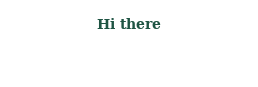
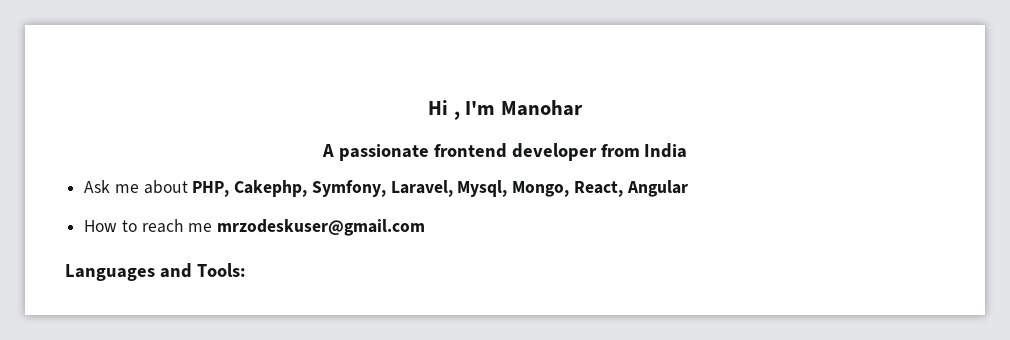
- Hi there
+ Hi , I'm Manohar
+ A passionate frontend developer from India
+ Ask me about PHP, Cakephp, Symfony, Laravel, Mysql, Mongo, React, Angular
+ How to reach me mrzodeskuser@gmail.com
+ Languages and Tools:

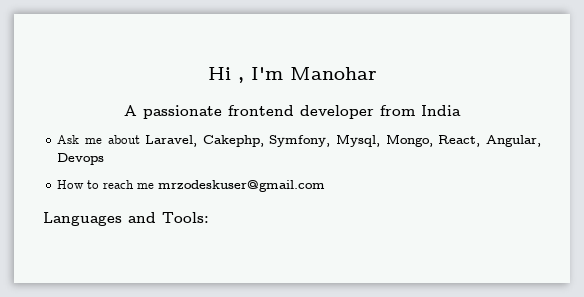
- Ask me about PHP, Cakephp, Symfony, Laravel, Mysql, Mongo, React, Angular
+ Ask me about Laravel, Cakephp, Symfony, Mysql, Mongo, React, Angular, Devops

